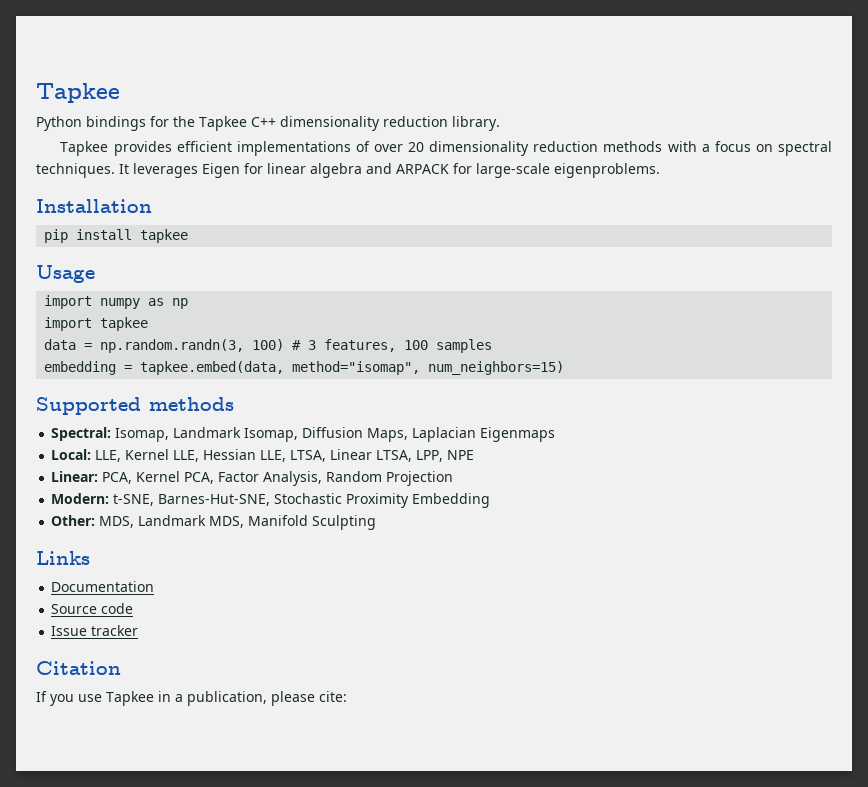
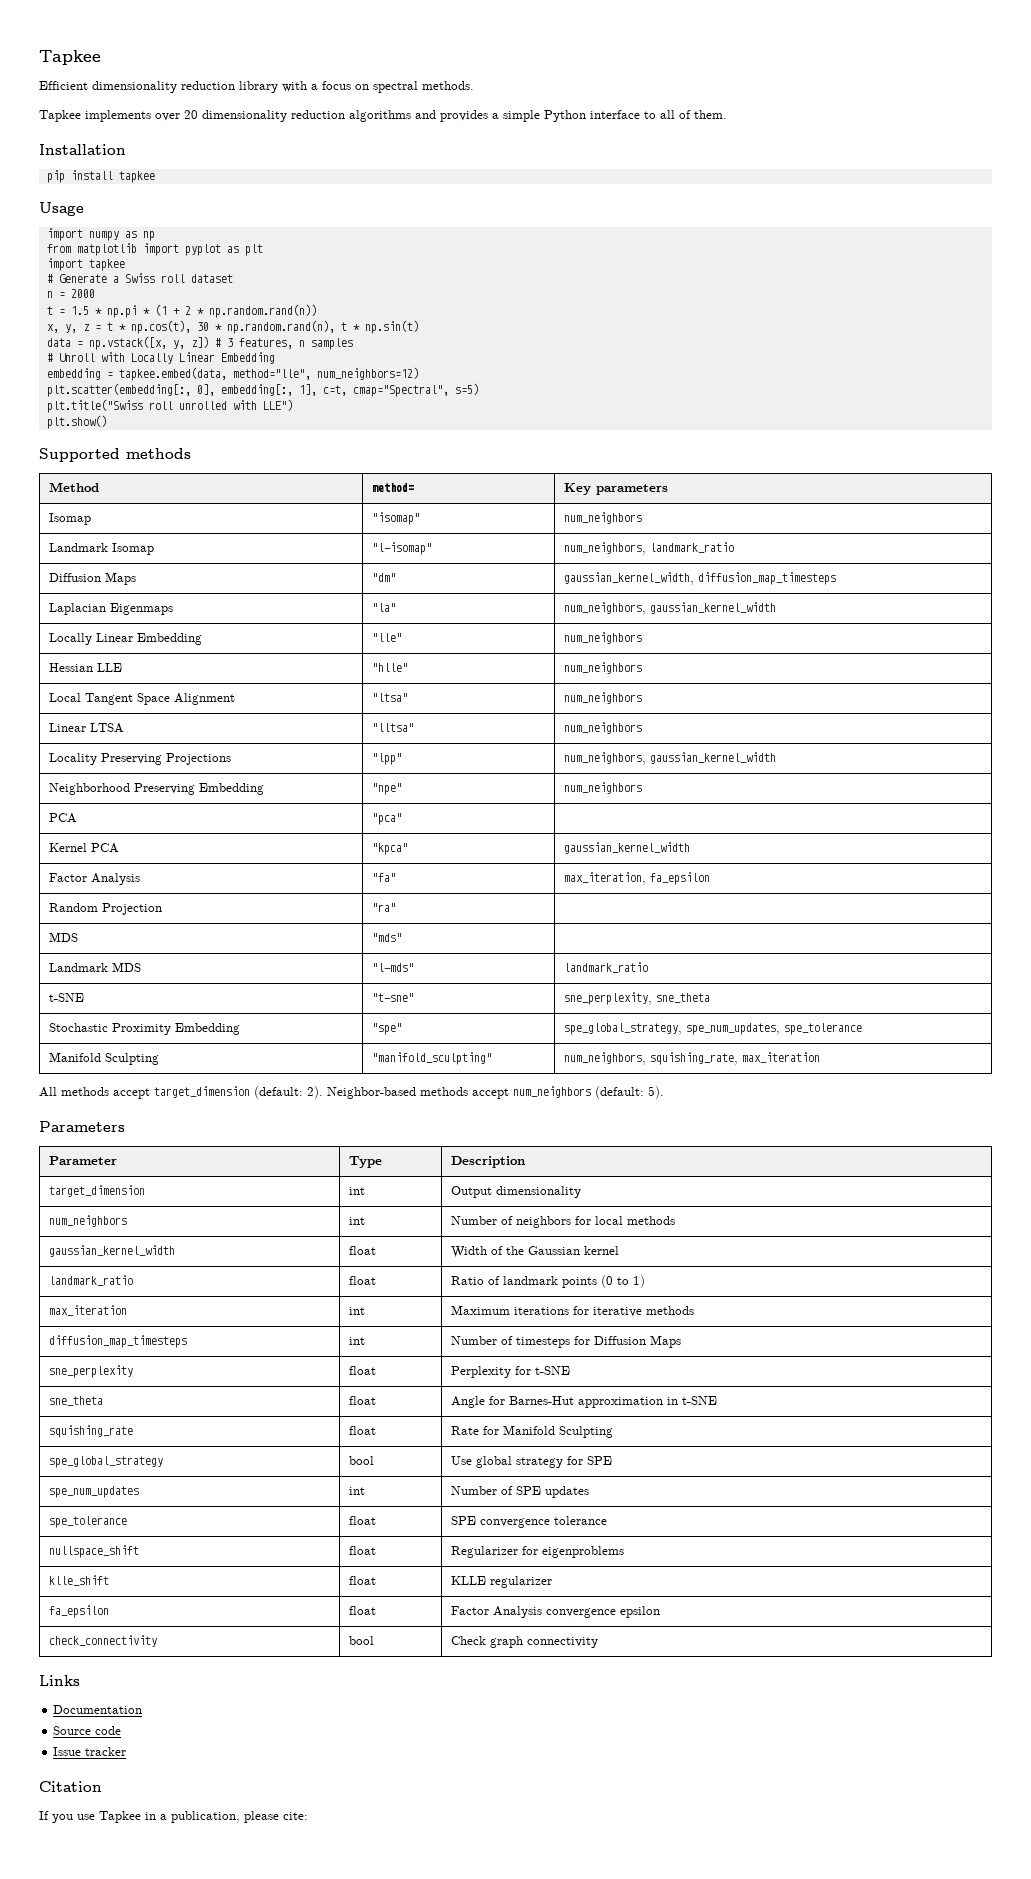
- Python bindings for the Tapkee C++ dimensionality reduction library.
- Tapkee provides efficient implementations of over 20 dimensionality reduction methods with a focus on spectral techniques. It leverages Eigen for linear algebra and ARPACK for large-scale eigenproblems.
+ Efficient dimensionality reduction library with a focus on spectral methods.
+ Tapkee implements over 20 dimensionality reduction algorithms and provides a simple Python interface to all of them.
+ from matplotlib import pyplot as plt
  import tapkee
+ # Generate a Swiss roll dataset
+ n = 2000
+ t = 1.5 * np.pi * (1 + 2 * np.random.rand(n))
+ x, y, z = t * np.cos(t), 30 * np.random.rand(n), t * np.sin(t)
- data = np.random.randn(3, 100) # 3 features, 100 samples
+ data = np.vstack([x, y, z]) # 3 features, n samples
- embedding = tapkee.embed(data, method="isomap", num_neighbors=15)
+ # Unroll with Locally Linear Embedding
+ embedding = tapkee.embed(data, method="lle", num_neighbors=12)
+ plt.scatter(embedding[:, 0], embedding[:, 1], c=t, cmap="Spectral", s=5)
+ plt.title("Swiss roll unrolled with LLE")
+ plt.show()
  Supported methods
- Spectral: Isomap, Landmark Isomap, Diffusion Maps, Laplacian Eigenmaps
- Local: LLE, Kernel LLE, Hessian LLE, LTSA, Linear LTSA, LPP, NPE
- Linear: PCA, Kernel PCA, Factor Analysis, Random Projection
- Modern: t-SNE, Barnes-Hut-SNE, Stochastic Proximity Embedding
- Other: MDS, Landmark MDS, Manifold Sculpting
+ Method | method= | Key parameters
+ Isomap | "isomap" | num_neighbors
+ Landmark Isomap | "l-isomap" | num_neighbors, landmark_ratio
+ Diffusion Maps | "dm" | gaussian_kernel_width, diffusion_map_timesteps
+ Laplacian Eigenmaps | "la" | num_neighbors, gaussian_kernel_width
+ Locally Linear Embedding | "lle" | num_neighbors
+ Hessian LLE | "hlle" | num_neighbors
+ Local Tangent Space Alignment | "ltsa" | num_neighbors
+ Linear LTSA | "lltsa" | num_neighbors
+ Locality Preserving Projections | "lpp" | num_neighbors, gaussian_kernel_width
+ Neighborhood Preserving Embedding | "npe" | num_neighbors
+ PCA | "pca" |
+ Kernel PCA | "kpca" | gaussian_kernel_width
+ Factor Analysis | "fa" | max_iteration, fa_epsilon
+ Random Projection | "ra" |
+ MDS | "mds" |
+ Landmark MDS | "l-mds" | landmark_ratio
+ t-SNE | "t-sne" | sne_perplexity, sne_theta
+ Stochastic Proximity Embedding | "spe" | spe_global_strategy, spe_num_updates, spe_tolerance
+ Manifold Sculpting | "manifold_sculpting" | num_neighbors, squishing_rate, max_iteration
+ All methods accept target_dimension (default: 2). Neighbor-based methods accept num_neighbors (default: 5).
+ Parameters
+ Parameter | Type | Description
+ target_dimension | int | Output dimensionality
+ num_neighbors | int | Number of neighbors for local methods
+ gaussian_kernel_width | float | Width of the Gaussian kernel
+ landmark_ratio | float | Ratio of landmark points (0 to 1)
+ max_iteration | int | Maximum iterations for iterative methods
+ diffusion_map_timesteps | int | Number of timesteps for Diffusion Maps
+ sne_perplexity | float | Perplexity for t-SNE
+ sne_theta | float | Angle for Barnes-Hut approximation in t-SNE
+ squishing_rate | float | Rate for Manifold Sculpting
+ spe_global_strategy | bool | Use global strategy for SPE
+ spe_num_updates | int | Number of SPE updates
+ spe_tolerance | float | SPE convergence tolerance
+ nullspace_shift | float | Regularizer for eigenproblems
+ klle_shift | float | KLLE regularizer
+ fa_epsilon | float | Factor Analysis convergence epsilon
+ check_connectivity | bool | Check graph connectivity

